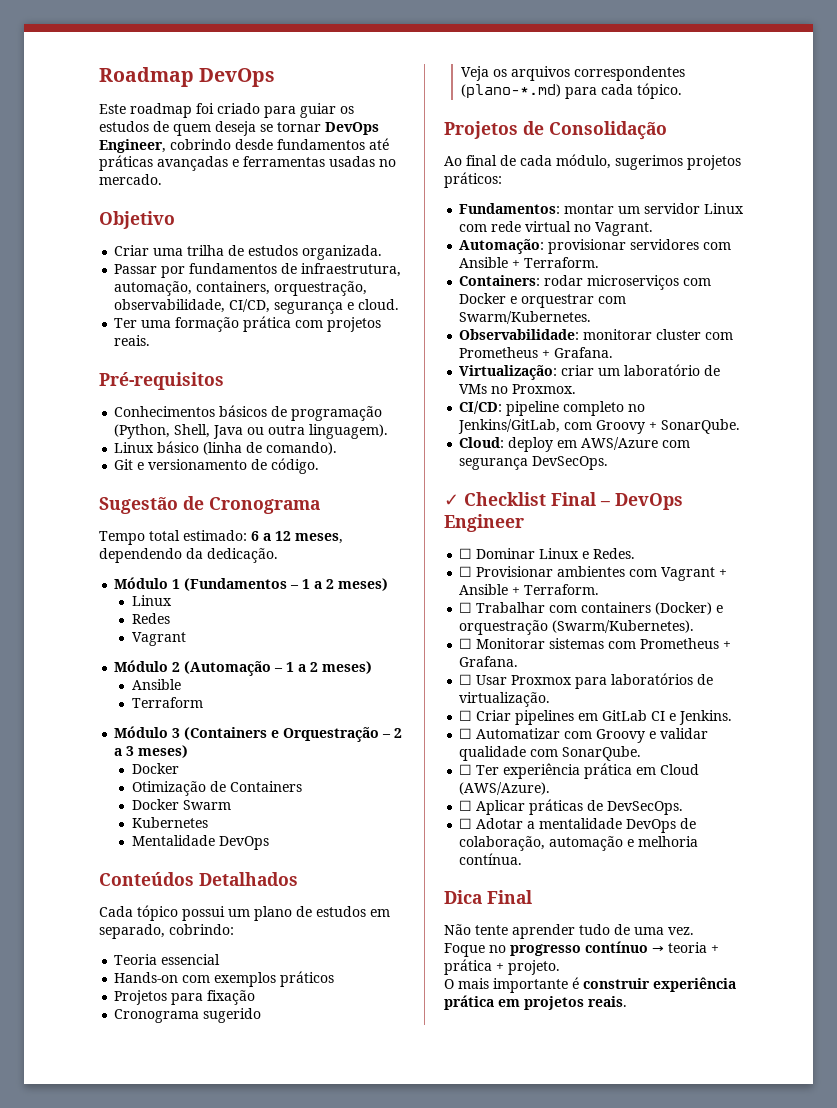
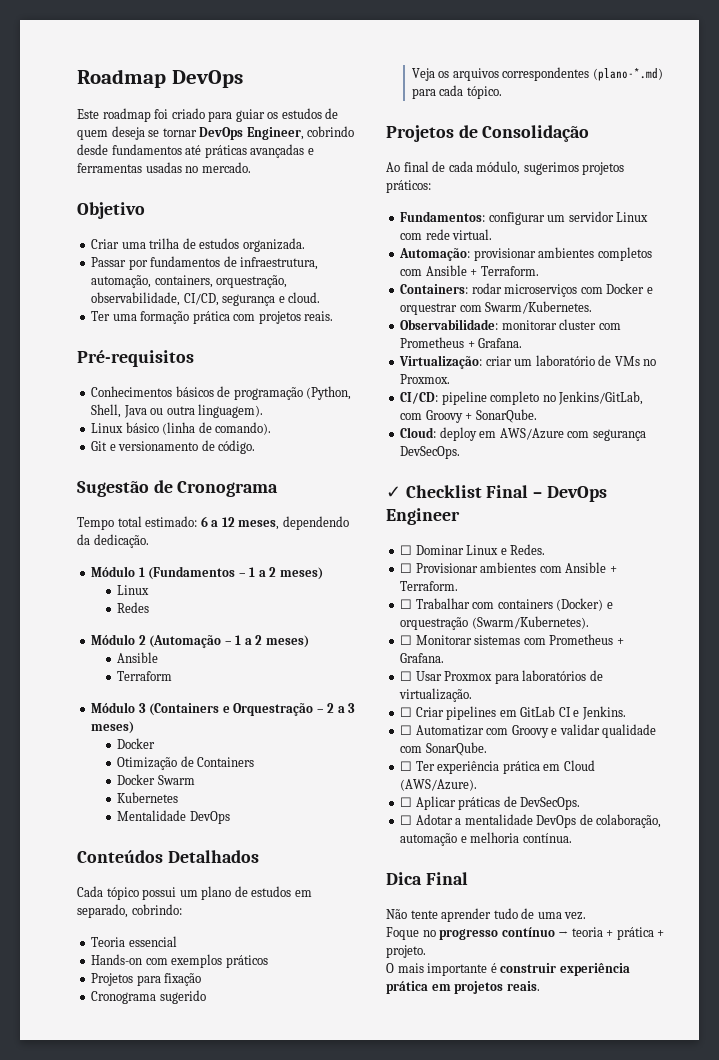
  Redes
- Vagrant
- Fundamentos: montar um servidor Linux com rede virtual no Vagrant.
+ Fundamentos: configurar um servidor Linux com rede virtual.
- Automação: provisionar servidores com Ansible + Terraform.
+ Automação: provisionar ambientes completos com Ansible + Terraform.
- ☐ Provisionar ambientes com Vagrant + Ansible + Terraform.
+ ☐ Provisionar ambientes com Ansible + Terraform.

